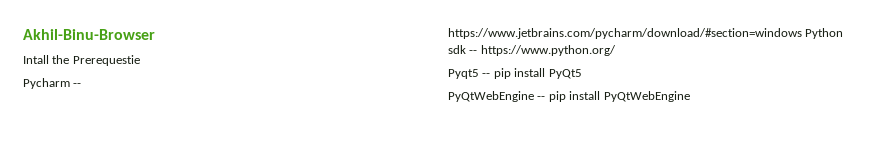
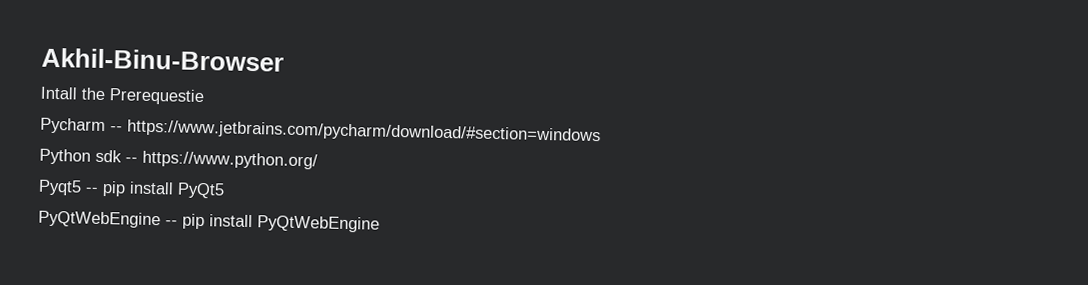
- Pycharm -- https://www.jetbrains.com/pycharm/download/#section=windows Python sdk -- https://www.python.org/
+ Pycharm -- https://www.jetbrains.com/pycharm/download/#section=windows
+ Python sdk -- https://www.python.org/

